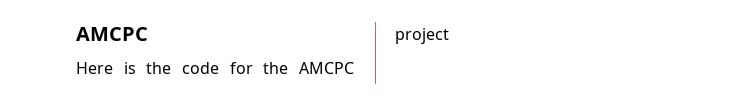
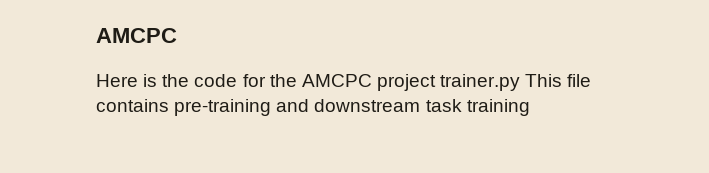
- Here is the code for the AMCPC project
+ Here is the code for the AMCPC project trainer.py This file contains pre-training and downstream task training

